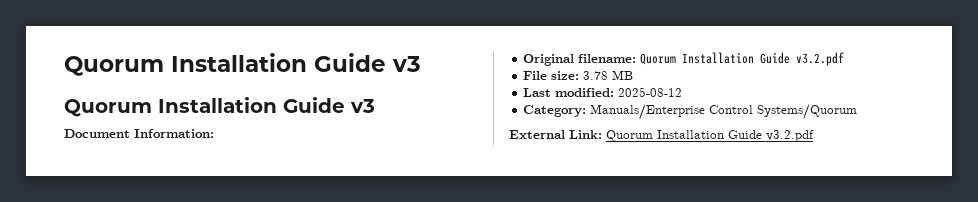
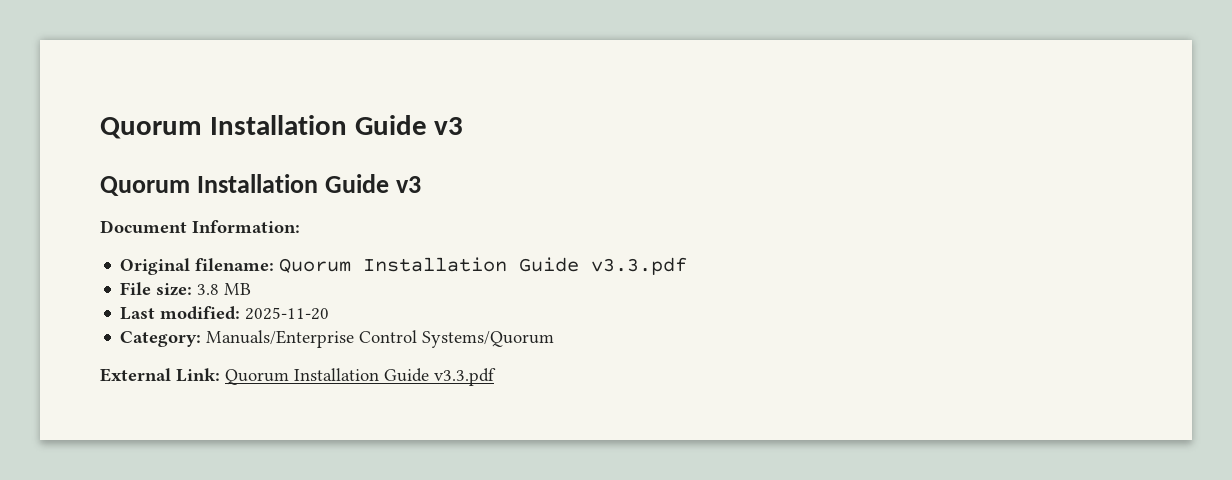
- Original filename: Quorum Installation Guide v3.2.pdf
+ Original filename: Quorum Installation Guide v3.3.pdf
- File size: 3.78 MB
+ File size: 3.8 MB
- Last modified: 2025-08-12
+ Last modified: 2025-11-20
- External Link: Quorum Installation Guide v3.2.pdf
+ External Link: Quorum Installation Guide v3.3.pdf

